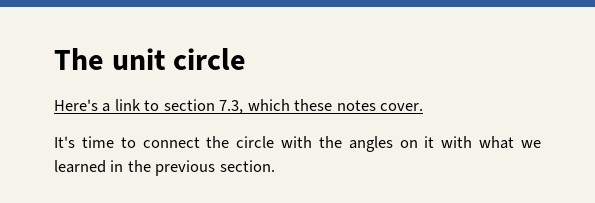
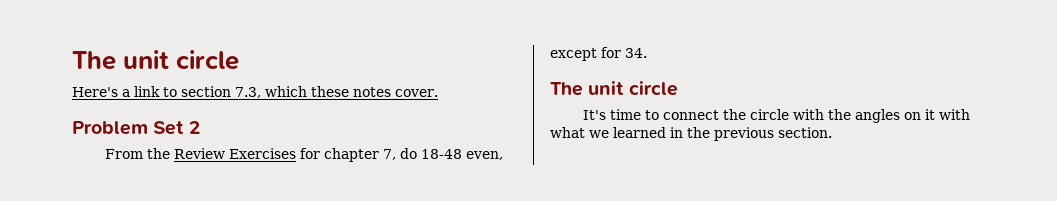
+ Problem Set 2
+ From the Review Exercises for chapter 7, do 18-48 even, except for 34.
+ The unit circle

